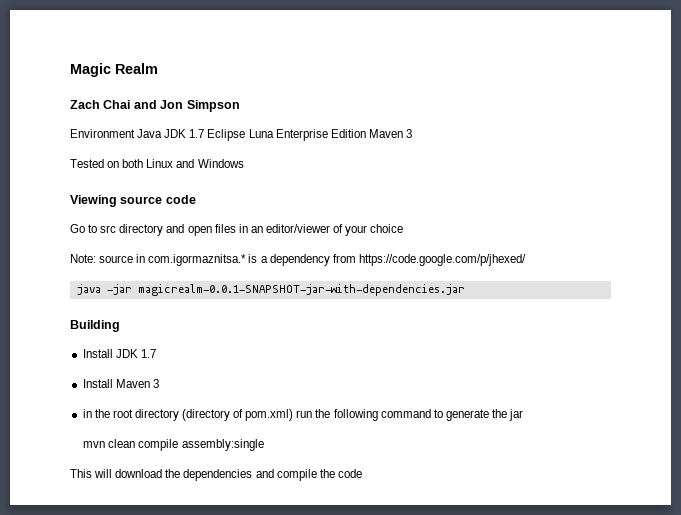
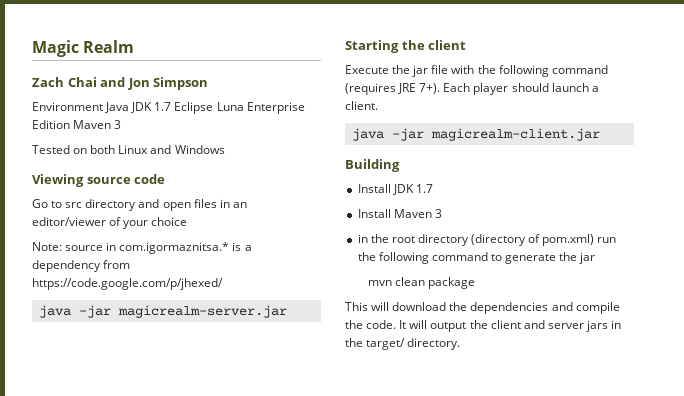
- java -jar magicrealm-0.0.1-SNAPSHOT-jar-with-dependencies.jar
+ java -jar magicrealm-server.jar
+ Starting the client
+ Execute the jar file with the following command (requires JRE 7+). Each player should launch a client.
+ java -jar magicrealm-client.jar
- mvn clean compile assembly:single
+ mvn clean package
- This will download the dependencies and compile the code
+ This will download the dependencies and compile the code. It will output the client and server jars in the target/ directory.

